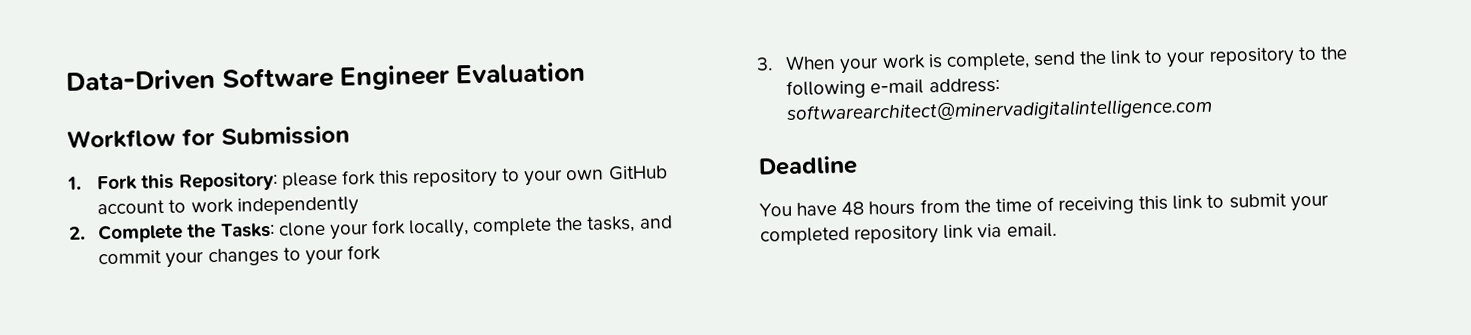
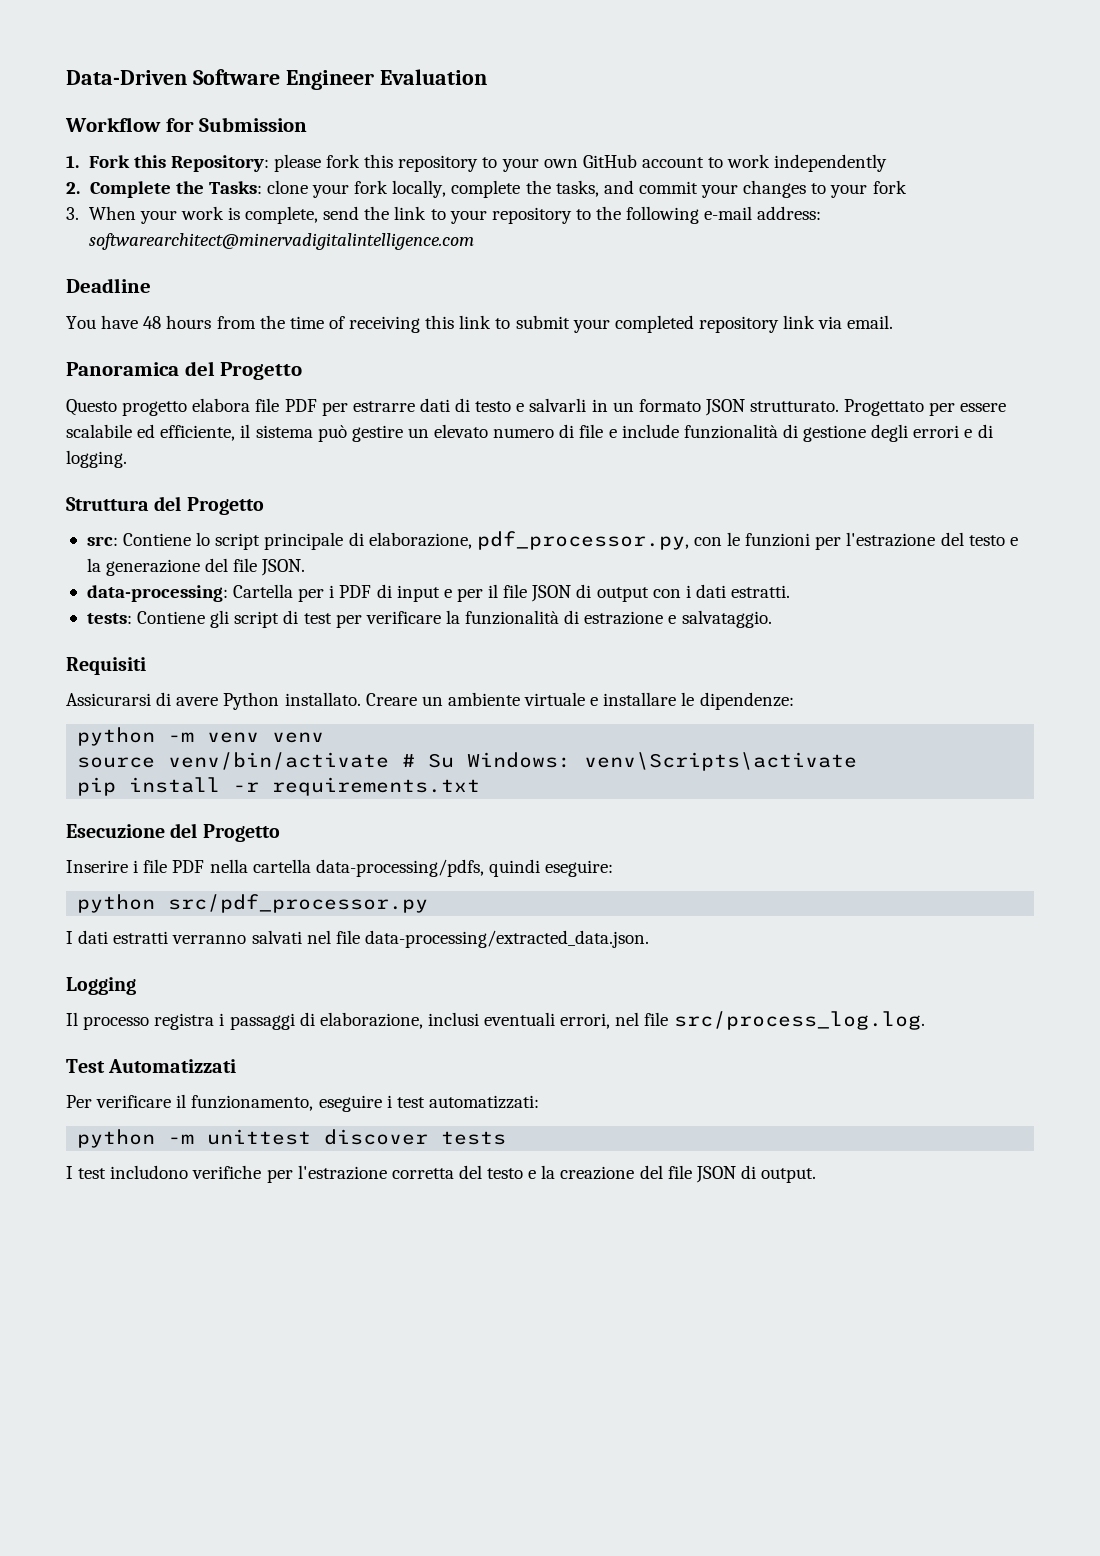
+ Panoramica del Progetto
+ Questo progetto elabora file PDF per estrarre dati di testo e salvarli in un formato JSON strutturato. Progettato per essere scalabile ed efficiente, il sistema può gestire un elevato numero di file e include funzionalità di gestione degli errori e di logging.
+ Struttura del Progetto
+ src: Contiene lo script principale di elaborazione, pdf_processor.py, con le funzioni per l'estrazione del testo e la generazione del file JSON.
+ data-processing: Cartella per i PDF di input e per il file JSON di output con i dati estratti.
+ tests: Contiene gli script di test per verificare la funzionalità di estrazione e salvataggio.
+ Requisiti
+ Assicurarsi di avere Python installato. Creare un ambiente virtuale e installare le dipendenze:
+ python -m venv venv
+ source venv/bin/activate # Su Windows: venv\Scripts\activate
+ pip install -r requirements.txt
+ Esecuzione del Progetto
+ Inserire i file PDF nella cartella data-processing/pdfs, quindi eseguire:
+ python src/pdf_processor.py
+ I dati estratti verranno salvati nel file data-processing/extracted_data.json.
+ Logging
+ Il processo registra i passaggi di elaborazione, inclusi eventuali errori, nel file src/process_log.log.
+ Test Automatizzati
+ Per verificare il funzionamento, eseguire i test automatizzati:
+ python -m unittest discover tests
+ I test includono verifiche per l'estrazione corretta del testo e la creazione del file JSON di output.

